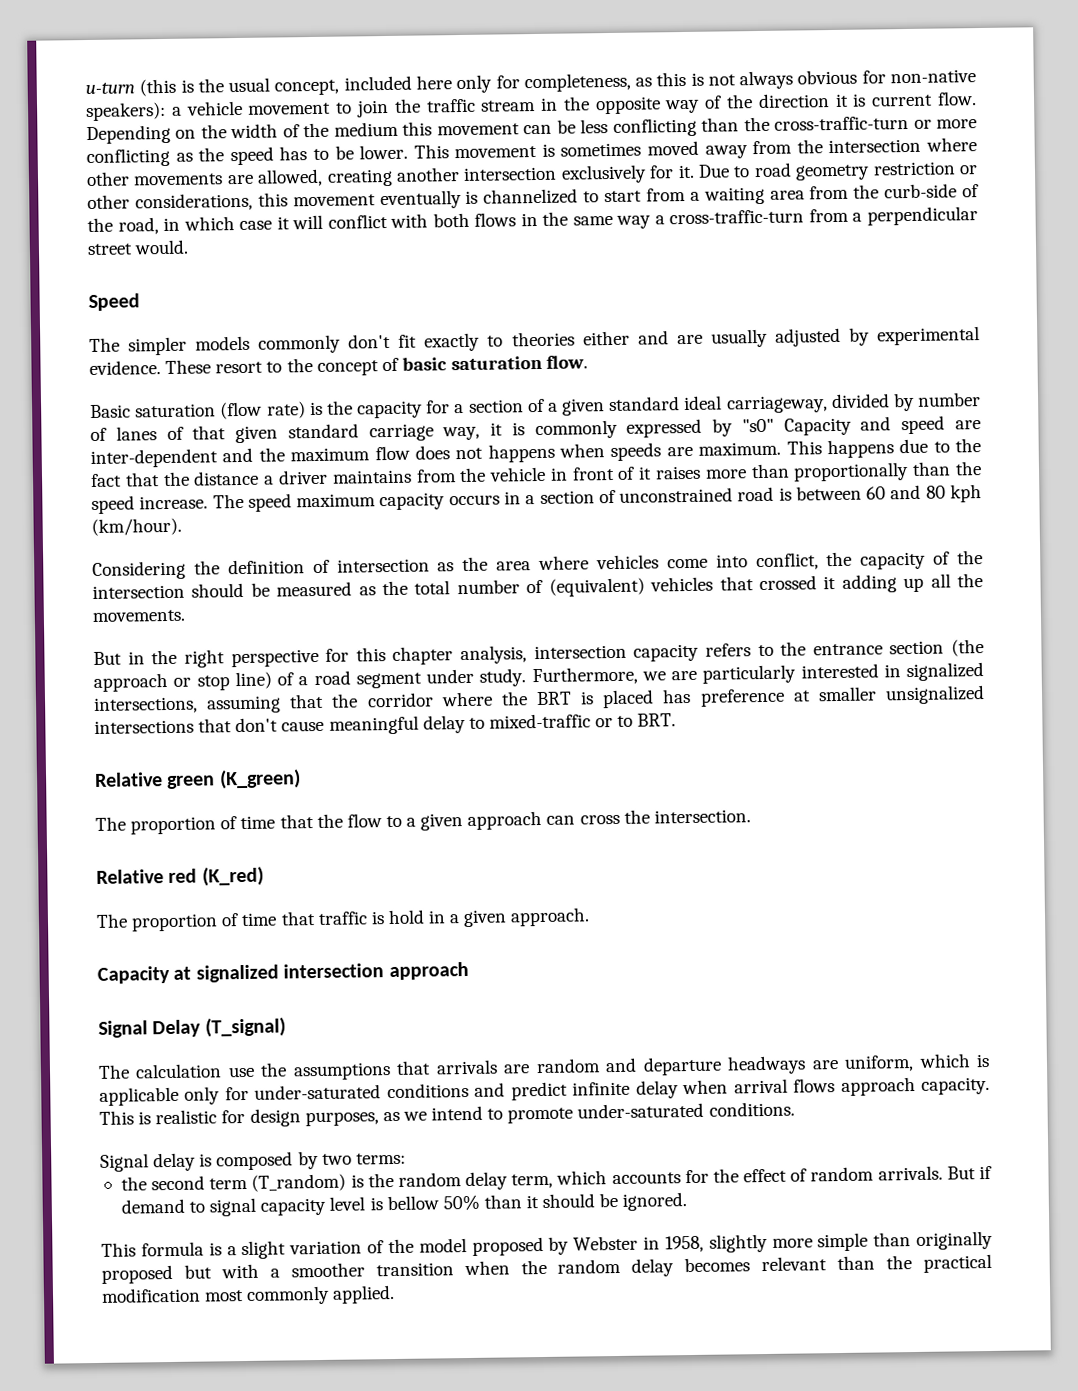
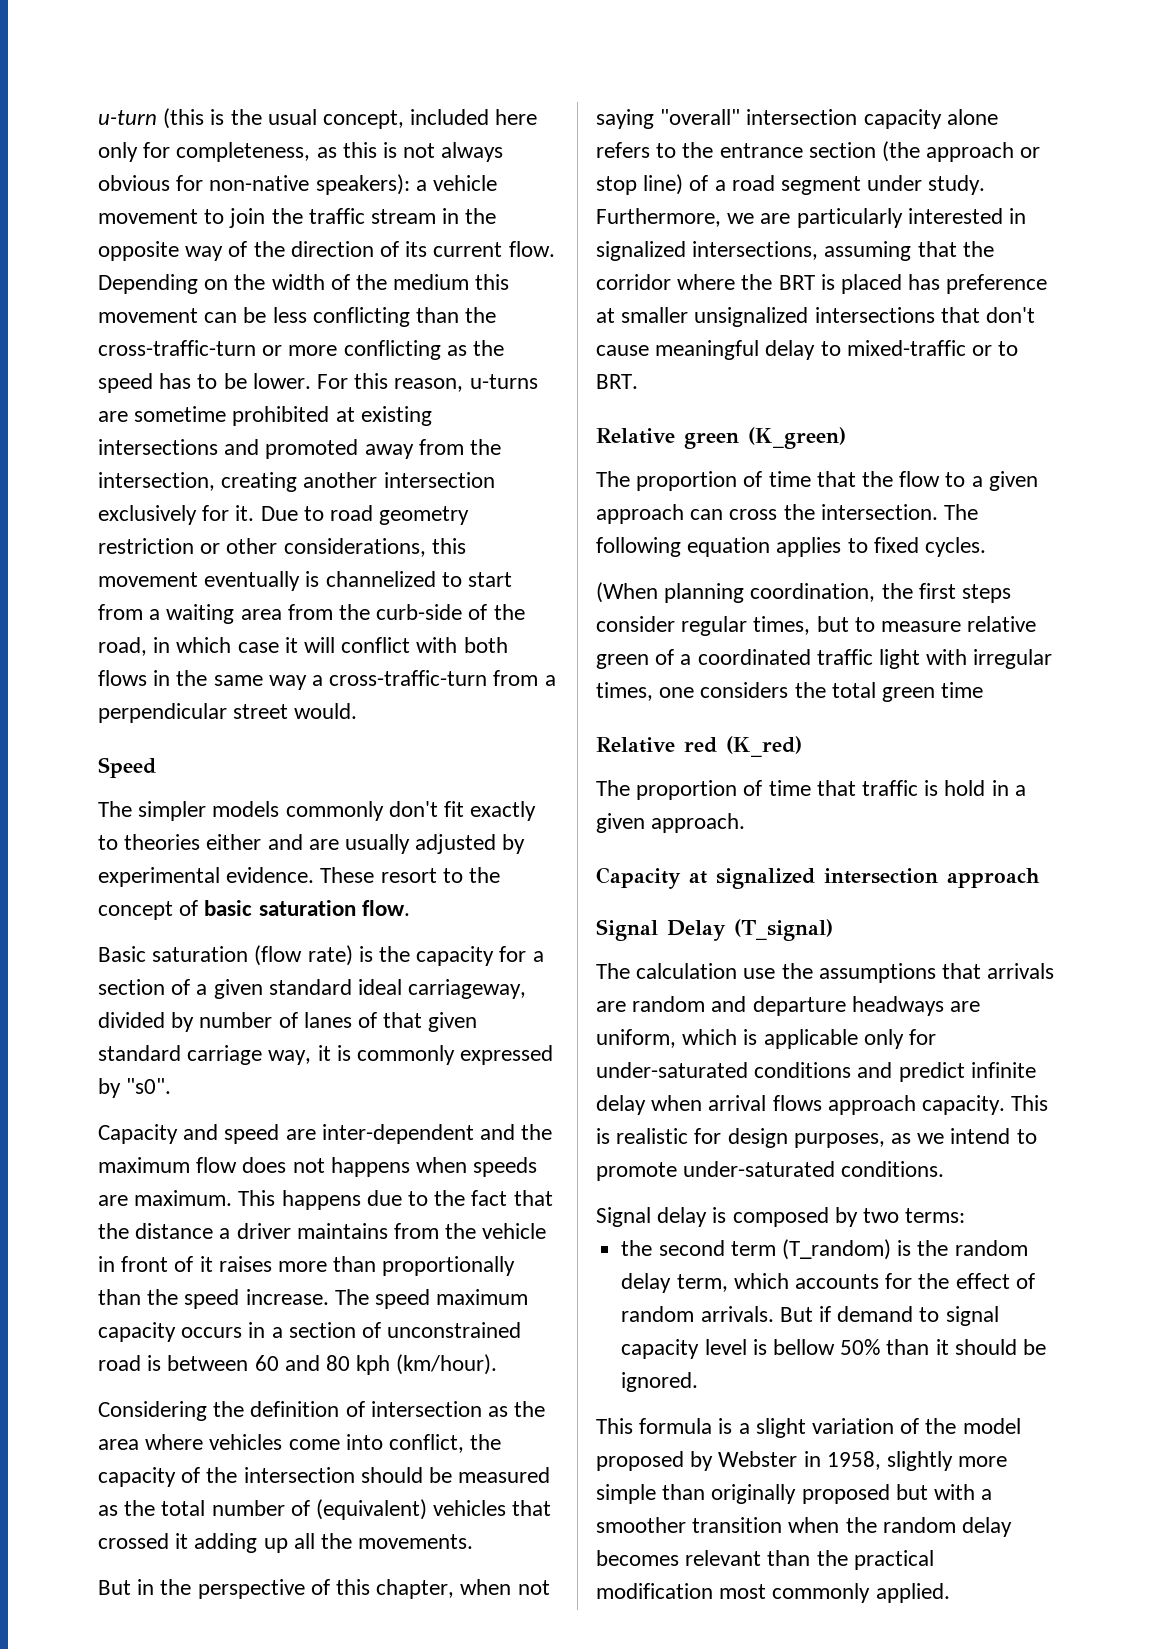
- u-turn (this is the usual concept, included here only for completeness, as this is not always obvious for non-native speakers): a vehicle movement to join the traffic stream in the opposite way of the direction it is current flow.
+ u-turn (this is the usual concept, included here only for completeness, as this is not always obvious for non-native speakers): a vehicle movement to join the traffic stream in the opposite way of the direction of its current flow.
- This movement is sometimes moved away from the intersection where other movements are allowed, creating another intersection exclusively for it.
+ For this reason, u-turns are sometime prohibited at existing intersections and promoted away from the intersection, creating another intersection exclusively for it.
- Basic saturation (flow rate) is the capacity for a section of a given standard ideal carriageway, divided by number of lanes of that given standard carriage way, it is commonly expressed by "s0" Capacity and speed are inter-dependent and the maximum flow does not happens when speeds are maximum.
+ Basic saturation (flow rate) is the capacity for a section of a given standard ideal carriageway, divided by number of lanes of that given standard carriage way, it is commonly expressed by "s0".
+ Capacity and speed are inter-dependent and the maximum flow does not happens when speeds are maximum.
- But in the right perspective for this chapter analysis, intersection capacity refers to the entrance section (the approach or stop line) of a road segment under study.
+ But in the perspective of this chapter, when not saying "overall" intersection capacity alone refers to the entrance section (the approach or stop line) of a road segment under study.
+ The following equation applies to fixed cycles.
+ (When planning coordination, the first steps consider regular times, but to measure relative green of a coordinated traffic light with irregular times, one considers the total green time

